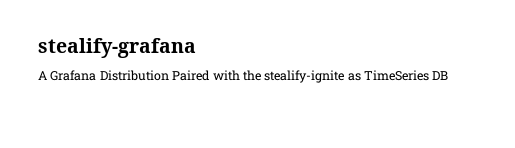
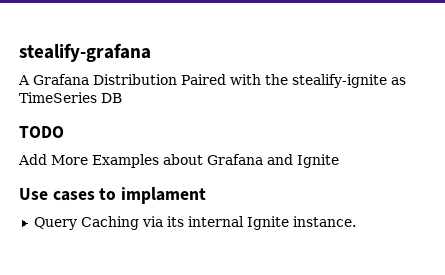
+ TODO
+ Add More Examples about Grafana and Ignite
+ Use cases to implament
+ Query Caching via its internal Ignite instance.

